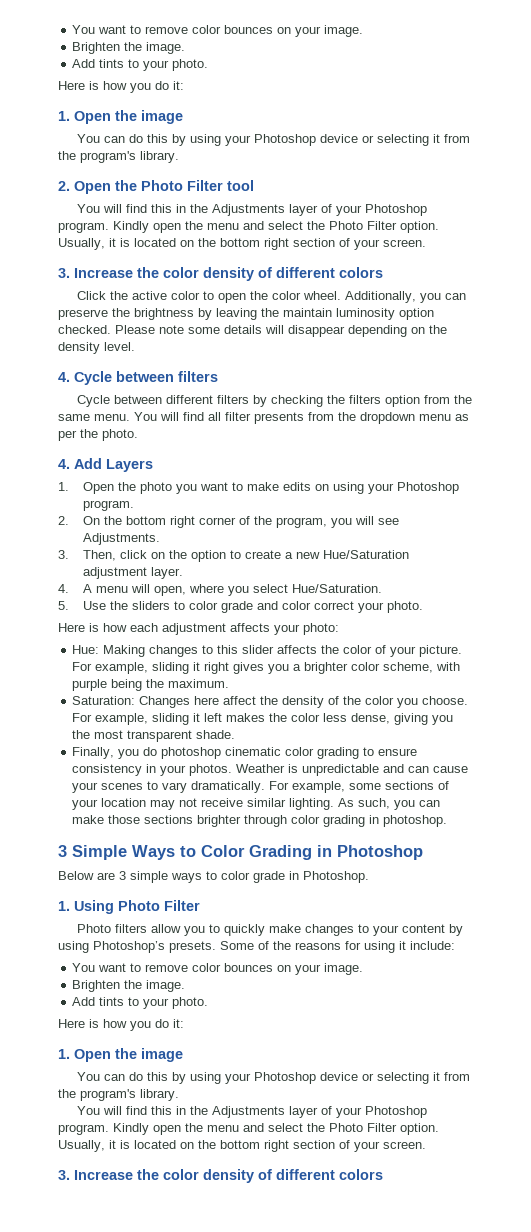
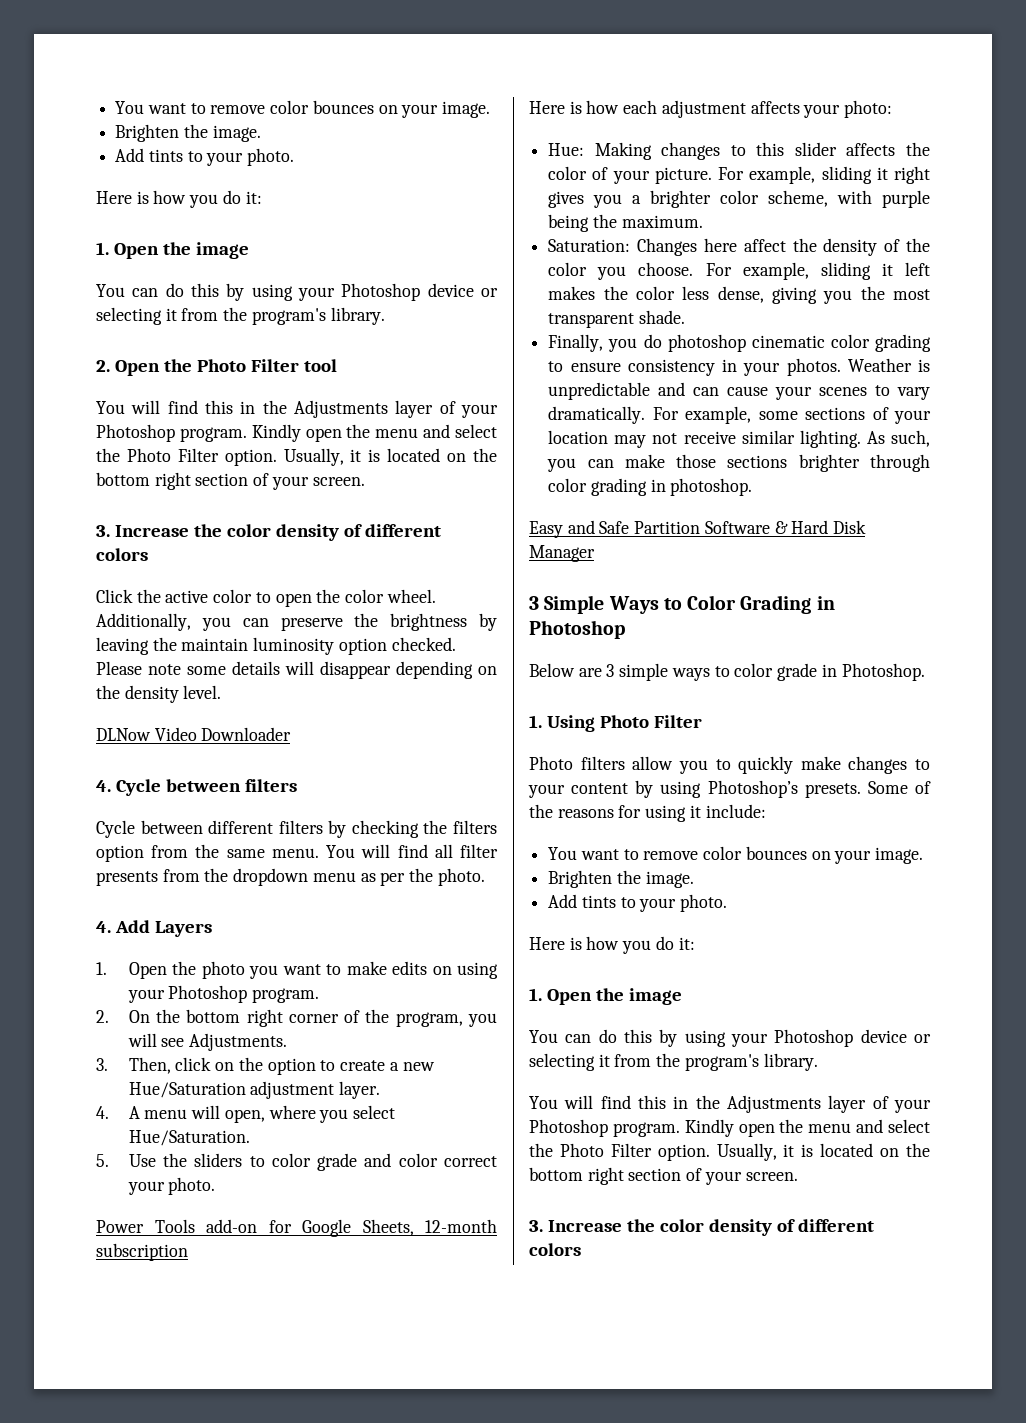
+ DLNow Video Downloader
+ Power Tools add-on for Google Sheets, 12-month subscription
+ Easy and Safe Partition Software & Hard Disk Manager

